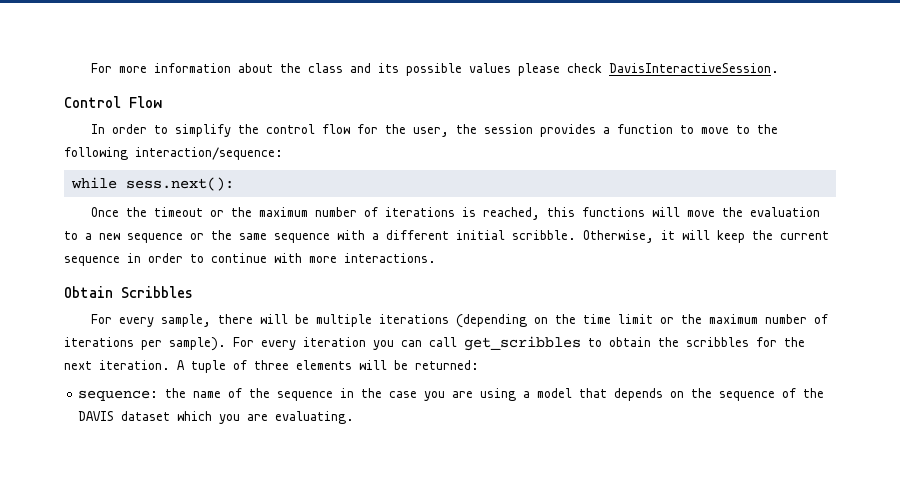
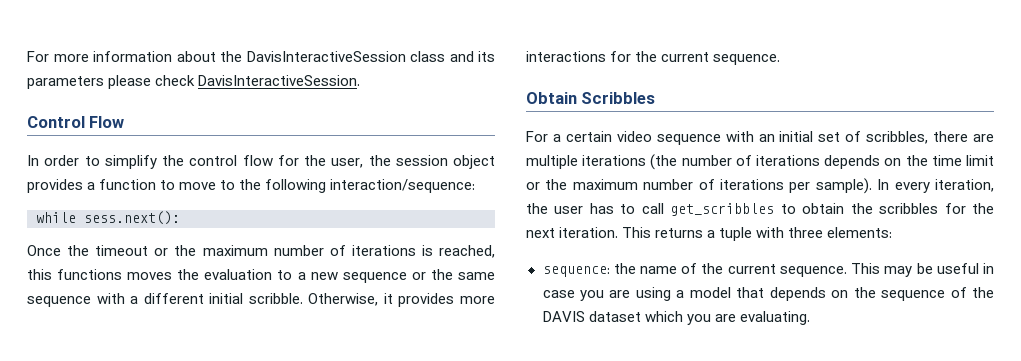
- For more information about the class and its possible values please check DavisInteractiveSession.
+ For more information about the DavisInteractiveSession class and its parameters please check DavisInteractiveSession.
- In order to simplify the control flow for the user, the session provides a function to move to the following interaction/sequence:
+ In order to simplify the control flow for the user, the session object provides a function to move to the following interaction/sequence:
- Once the timeout or the maximum number of iterations is reached, this functions will move the evaluation to a new sequence or the same sequence with a different initial scribble.
+ Once the timeout or the maximum number of iterations is reached, this functions moves the evaluation to a new sequence or the same sequence with a different initial scribble.
- Otherwise, it will keep the current sequence in order to continue with more interactions.
+ Otherwise, it provides more interactions for the current sequence.
  Obtain Scribbles
- For every sample, there will be multiple iterations (depending on the time limit or the maximum number of iterations per sample).
+ For a certain video sequence with an initial set of scribbles, there are multiple iterations (the number of iterations depends on the time limit or the maximum number of iterations per sample).
- For every iteration you can call get_scribbles to obtain the scribbles for the next iteration.
+ In every iteration, the user has to call get_scribbles to obtain the scribbles for the next iteration.
- A tuple of three elements will be returned:
+ This returns a tuple with three elements:
- sequence: the name of the sequence in the case you are using a model that depends on the sequence of the DAVIS dataset which you are evaluating.
+ sequence: the name of the current sequence. This may be useful in case you are using a model that depends on the sequence of the DAVIS dataset which you are evaluating.

